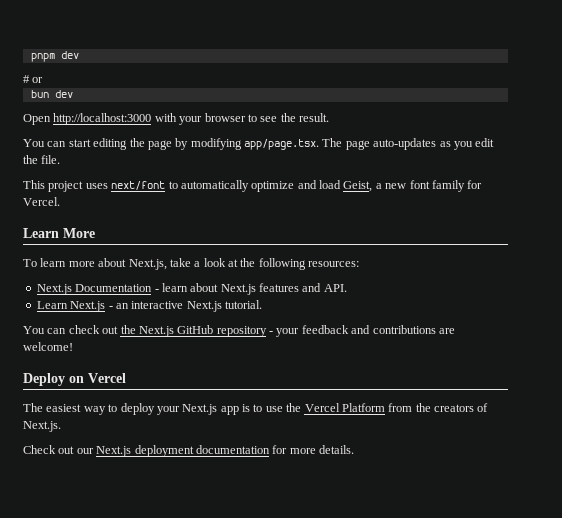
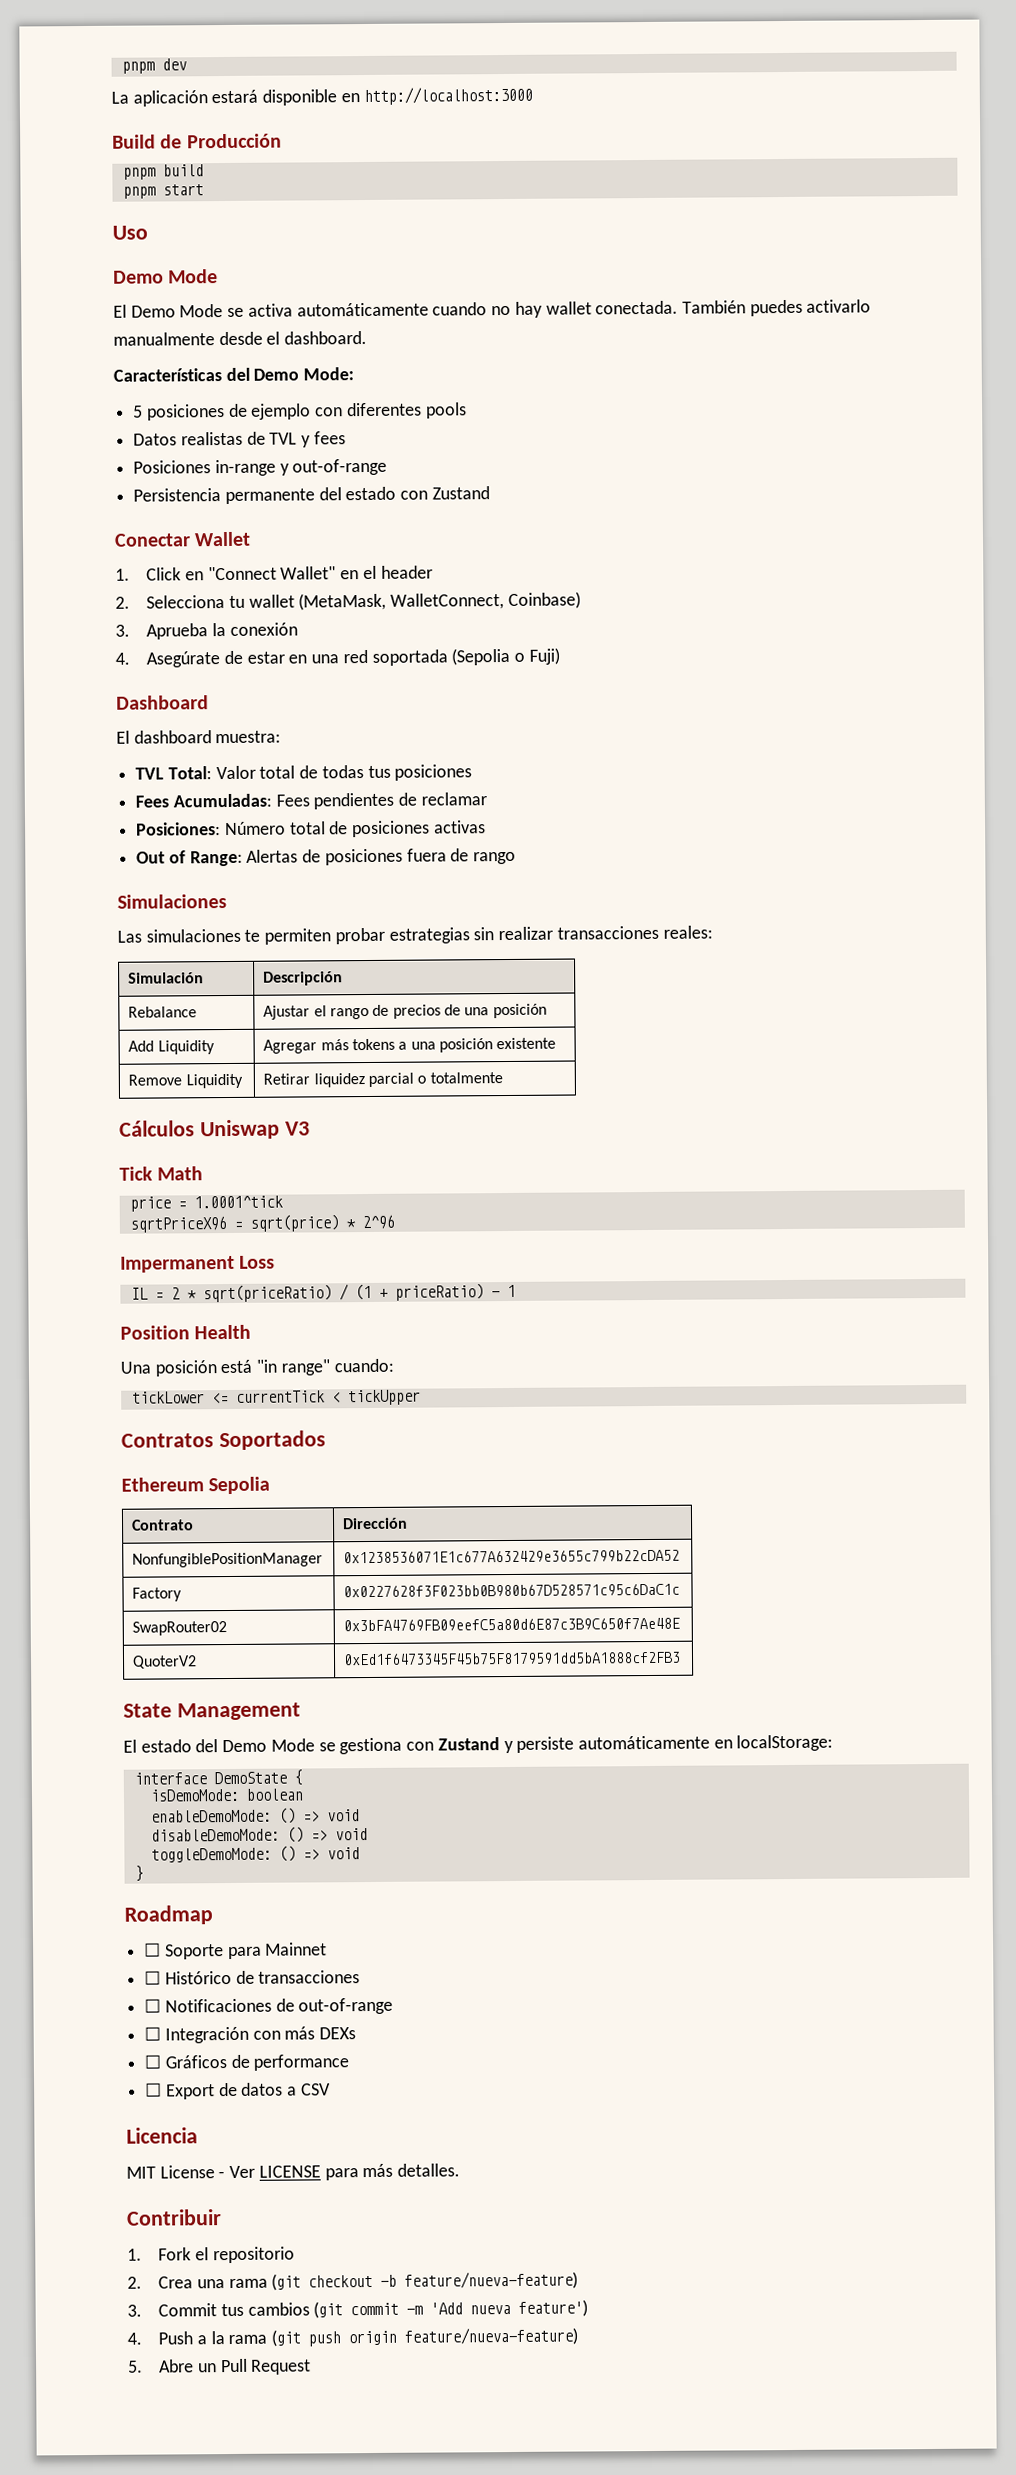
- # or
- bun dev
- Open http://localhost:3000 with your browser to see the result.
- You can start editing the page by modifying app/page.tsx. The page auto-updates as you edit the file.
- This project uses next/font to automatically optimize and load Geist, a new font family for Vercel.
- Learn More
- To learn more about Next.js, take a look at the following resources:
- Next.js Documentation - learn about Next.js features and API.
- Learn Next.js - an interactive Next.js tutorial.
- You can check out the Next.js GitHub repository - your feedback and contributions are welcome!
- Deploy on Vercel
- The easiest way to deploy your Next.js app is to use the Vercel Platform from the creators of Next.js.
- Check out our Next.js deployment documentation for more details.
+ La aplicación estará disponible en http://localhost:3000
+ Build de Producción
+ pnpm build
+ pnpm start
+ Uso
+ Demo Mode
+ El Demo Mode se activa automáticamente cuando no hay wallet conectada. También puedes activarlo manualmente desde el dashboard.
+ Características del Demo Mode:
+ 5 posiciones de ejemplo con diferentes pools
+ Datos realistas de TVL y fees
+ Posiciones in-range y out-of-range
+ Persistencia permanente del estado con Zustand
+ Conectar Wallet
+ 1. Click en "Connect Wallet" en el header
+ 2. Selecciona tu wallet (MetaMask, WalletConnect, Coinbase)
+ 3. Aprueba la conexión
+ 4. Asegúrate de estar en una red soportada (Sepolia o Fuji)
+ Dashboard
+ El dashboard muestra:
+ TVL Total: Valor total de todas tus posiciones
+ Fees Acumuladas: Fees pendientes de reclamar
+ Posiciones: Número total de posiciones activas
+ Out of Range: Alertas de posiciones fuera de rango
+ Simulaciones
+ Las simulaciones te permiten probar estrategias sin realizar transacciones reales:
+ Simulación | Descripción
+ Rebalance | Ajustar el rango de precios de una posición
+ Add Liquidity | Agregar más tokens a una posición existente
+ Remove Liquidity | Retirar liquidez parcial o totalmente
+ Cálculos Uniswap V3
+ Tick Math
+ price = 1.0001^tick
+ sqrtPriceX96 = sqrt(price) * 2^96
+ Impermanent Loss
+ IL = 2 * sqrt(priceRatio) / (1 + priceRatio) - 1
+ Position Health
+ Una posición está "in range" cuando:
+ tickLower <= currentTick < tickUpper
+ Contratos Soportados
+ Ethereum Sepolia
+ Contrato | Dirección
+ NonfungiblePositionManager | 0x1238536071E1c677A632429e3655c799b22cDA52
+ Factory | 0x0227628f3F023bb0B980b67D528571c95c6DaC1c
+ SwapRouter02 | 0x3bFA4769FB09eefC5a80d6E87c3B9C650f7Ae48E
+ QuoterV2 | 0xEd1f6473345F45b75F8179591dd5bA1888cf2FB3
+ State Management
+ El estado del Demo Mode se gestiona con Zustand y persiste automáticamente en localStorage:
+ interface DemoState {
+ isDemoMode: boolean
+ enableDemoMode: () => void
+ disableDemoMode: () => void
+ toggleDemoMode: () => void
+ }
+ Roadmap
+ ☐ Soporte para Mainnet
+ ☐ Histórico de transacciones
+ ☐ Notificaciones de out-of-range
+ ☐ Integración con más DEXs
+ ☐ Gráficos de performance
+ ☐ Export de datos a CSV
+ Licencia
+ MIT License - Ver LICENSE para más detalles.
+ Contribuir
+ 1. Fork el repositorio
+ 2. Crea una rama (git checkout -b feature/nueva-feature)
+ 3. Commit tus cambios (git commit -m 'Add nueva feature')
+ 4. Push a la rama (git push origin feature/nueva-feature)
+ 5. Abre un Pull Request

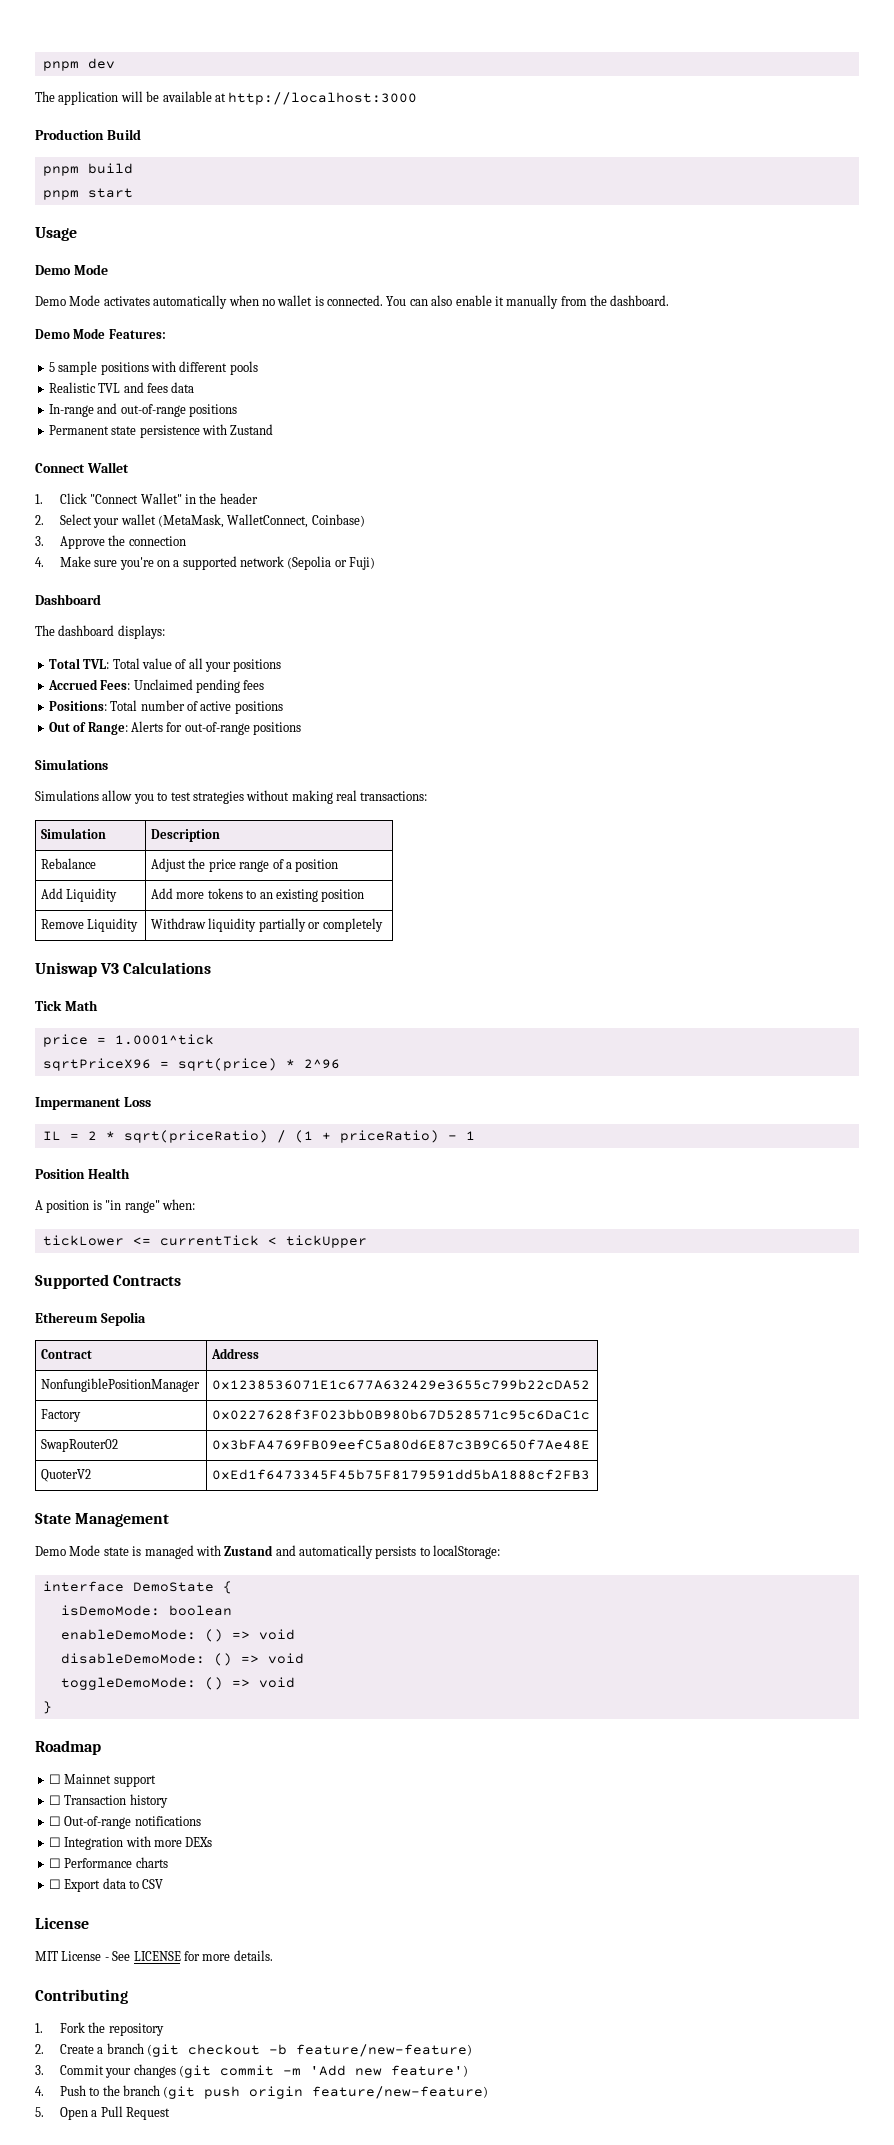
- La aplicación estará disponible en http://localhost:3000
+ The application will be available at http://localhost:3000
- Build de Producción
+ Production Build
- Uso
+ Usage
- El Demo Mode se activa automáticamente cuando no hay wallet conectada. También puedes activarlo manualmente desde el dashboard.
- Características del Demo Mode:
- 5 posiciones de ejemplo con diferentes pools
- Datos realistas de TVL y fees
- Posiciones in-range y out-of-range
- Persistencia permanente del estado con Zustand
+ Demo Mode activates automatically when no wallet is connected. You can also enable it manually from the dashboard.
+ Demo Mode Features:
+ 5 sample positions with different pools
+ Realistic TVL and fees data
+ In-range and out-of-range positions
+ Permanent state persistence with Zustand
- Conectar Wallet
+ Connect Wallet
- 1. Click en "Connect Wallet" en el header
+ 1. Click "Connect Wallet" in the header
- 2. Selecciona tu wallet (MetaMask, WalletConnect, Coinbase)
+ 2. Select your wallet (MetaMask, WalletConnect, Coinbase)
- 3. Aprueba la conexión
- 4. Asegúrate de estar en una red soportada (Sepolia o Fuji)
+ 3. Approve the connection
+ 4. Make sure you're on a supported network (Sepolia or Fuji)
  Dashboard
- El dashboard muestra:
- TVL Total: Valor total de todas tus posiciones
- Fees Acumuladas: Fees pendientes de reclamar
- Posiciones: Número total de posiciones activas
- Out of Range: Alertas de posiciones fuera de rango
- Simulaciones
- Las simulaciones te permiten probar estrategias sin realizar transacciones reales:
- Simulación | Descripción
- Rebalance | Ajustar el rango de precios de una posición
- Add Liquidity | Agregar más tokens a una posición existente
- Remove Liquidity | Retirar liquidez parcial o totalmente
- Cálculos Uniswap V3
+ The dashboard displays:
+ Total TVL: Total value of all your positions
+ Accrued Fees: Unclaimed pending fees
+ Positions: Total number of active positions
+ Out of Range: Alerts for out-of-range positions
+ Simulations
+ Simulations allow you to test strategies without making real transactions:
+ Simulation | Description
+ Rebalance | Adjust the price range of a position
+ Add Liquidity | Add more tokens to an existing position
+ Remove Liquidity | Withdraw liquidity partially or completely
+ Uniswap V3 Calculations
- Una posición está "in range" cuando:
+ A position is "in range" when:
- Contratos Soportados
+ Supported Contracts
- Contrato | Dirección
+ Contract | Address
- El estado del Demo Mode se gestiona con Zustand y persiste automáticamente en localStorage:
+ Demo Mode state is managed with Zustand and automatically persists to localStorage:
- ☐ Soporte para Mainnet
- ☐ Histórico de transacciones
- ☐ Notificaciones de out-of-range
- ☐ Integración con más DEXs
+ ☐ Mainnet support
+ ☐ Transaction history
+ ☐ Out-of-range notifications
+ ☐ Integration with more DEXs
- ☐ Gráficos de performance
+ ☐ Performance charts
- ☐ Export de datos a CSV
- Licencia
+ ☐ Export data to CSV
+ License
- MIT License - Ver LICENSE para más detalles.
- Contribuir
+ MIT License - See LICENSE for more details.
+ Contributing
- 1. Fork el repositorio
- 2. Crea una rama (git checkout -b feature/nueva-feature)
+ 1. Fork the repository
+ 2. Create a branch (git checkout -b feature/new-feature)
- 3. Commit tus cambios (git commit -m 'Add nueva feature')
+ 3. Commit your changes (git commit -m 'Add new feature')
- 4. Push a la rama (git push origin feature/nueva-feature)
+ 4. Push to the branch (git push origin feature/new-feature)
- 5. Abre un Pull Request
+ 5. Open a Pull Request

